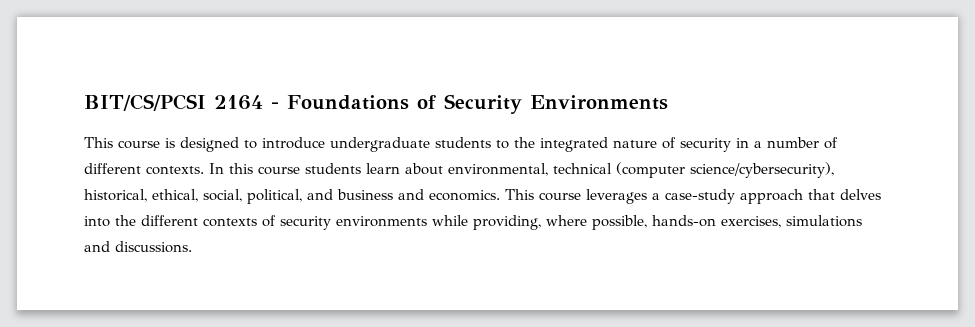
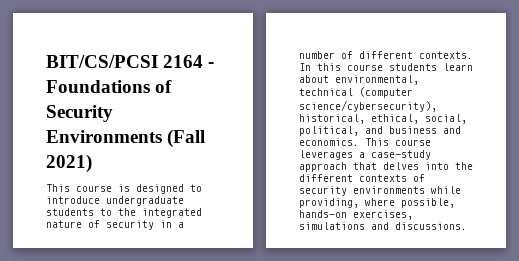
- BIT/CS/PCSI 2164 - Foundations of Security Environments
+ BIT/CS/PCSI 2164 - Foundations of Security Environments (Fall 2021)

